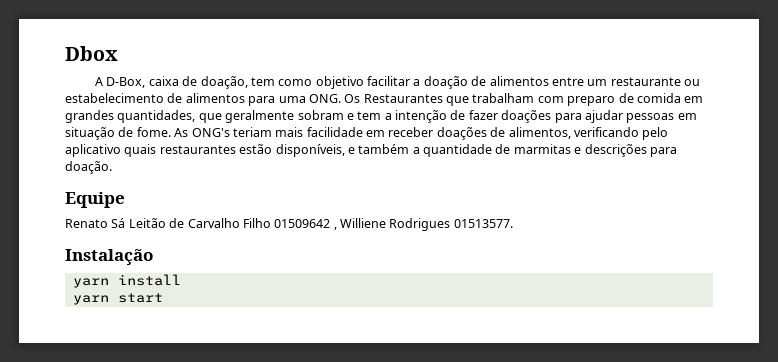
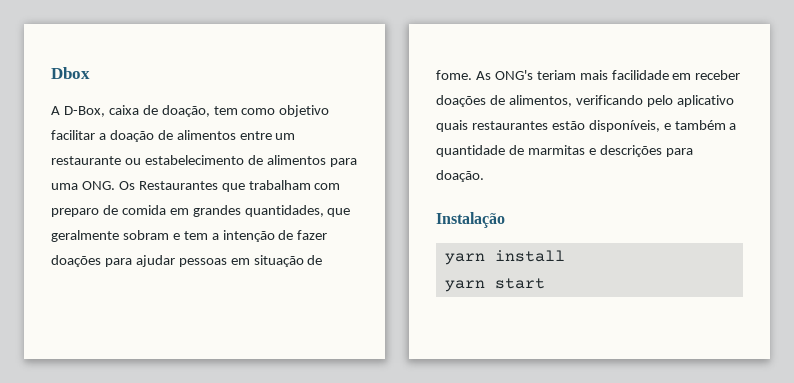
- Equipe
- Renato Sá Leitão de Carvalho Filho 01509642 , Williene Rodrigues 01513577.

